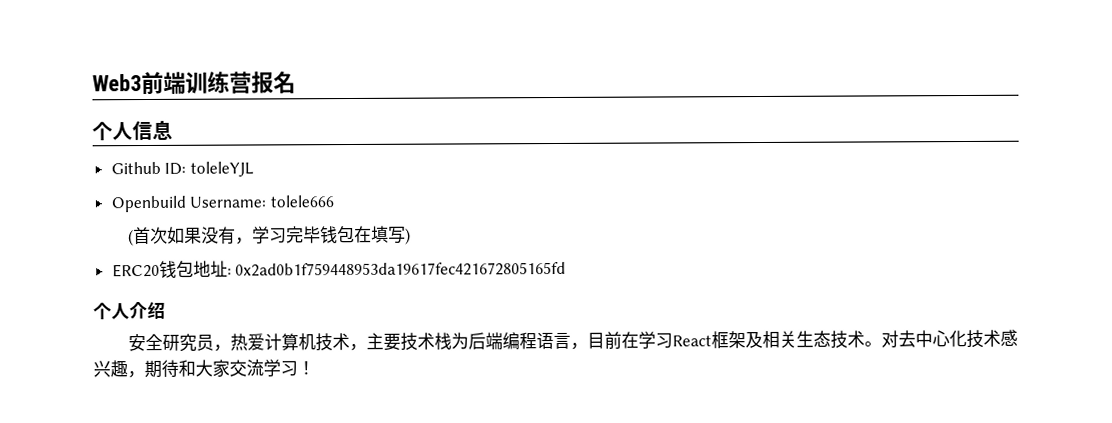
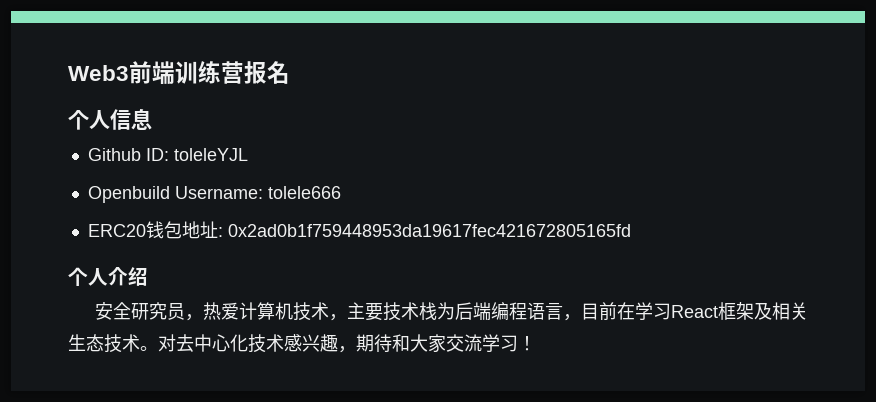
- (首次如果没有，学习完毕钱包在填写)

